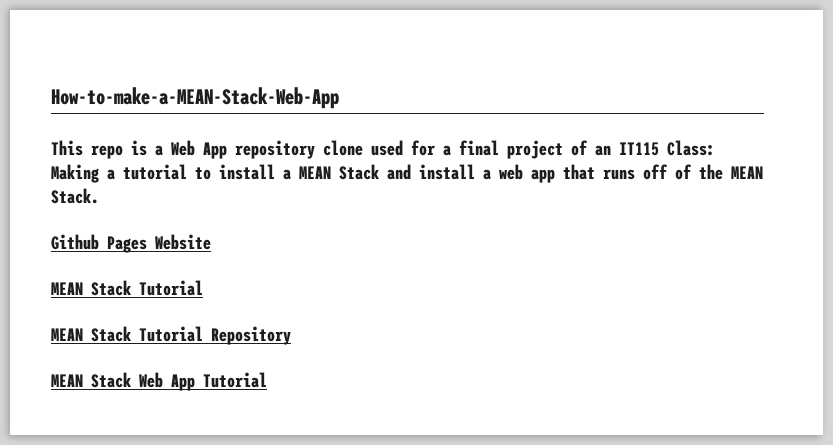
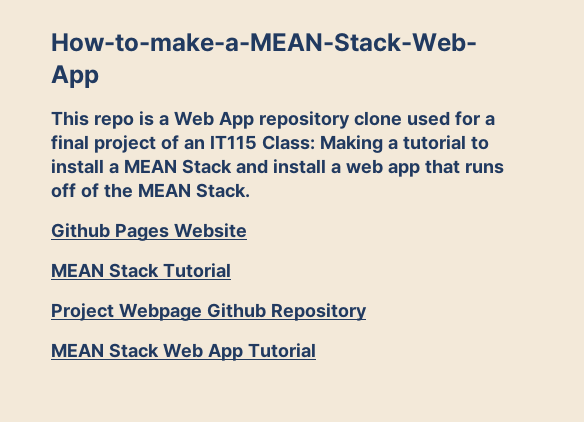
- MEAN Stack Tutorial Repository
+ Project Webpage Github Repository

